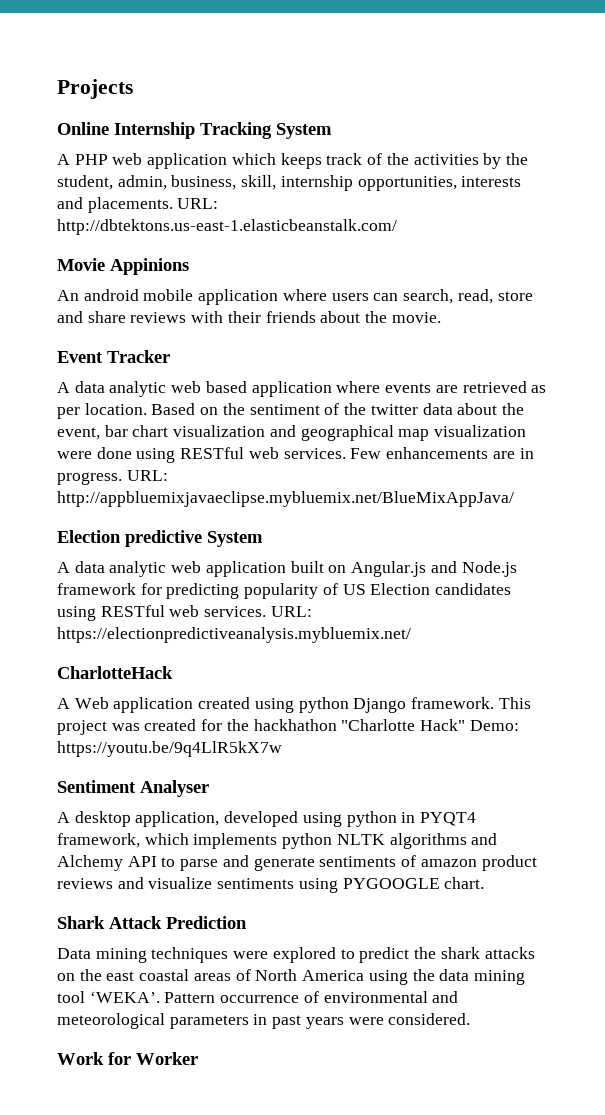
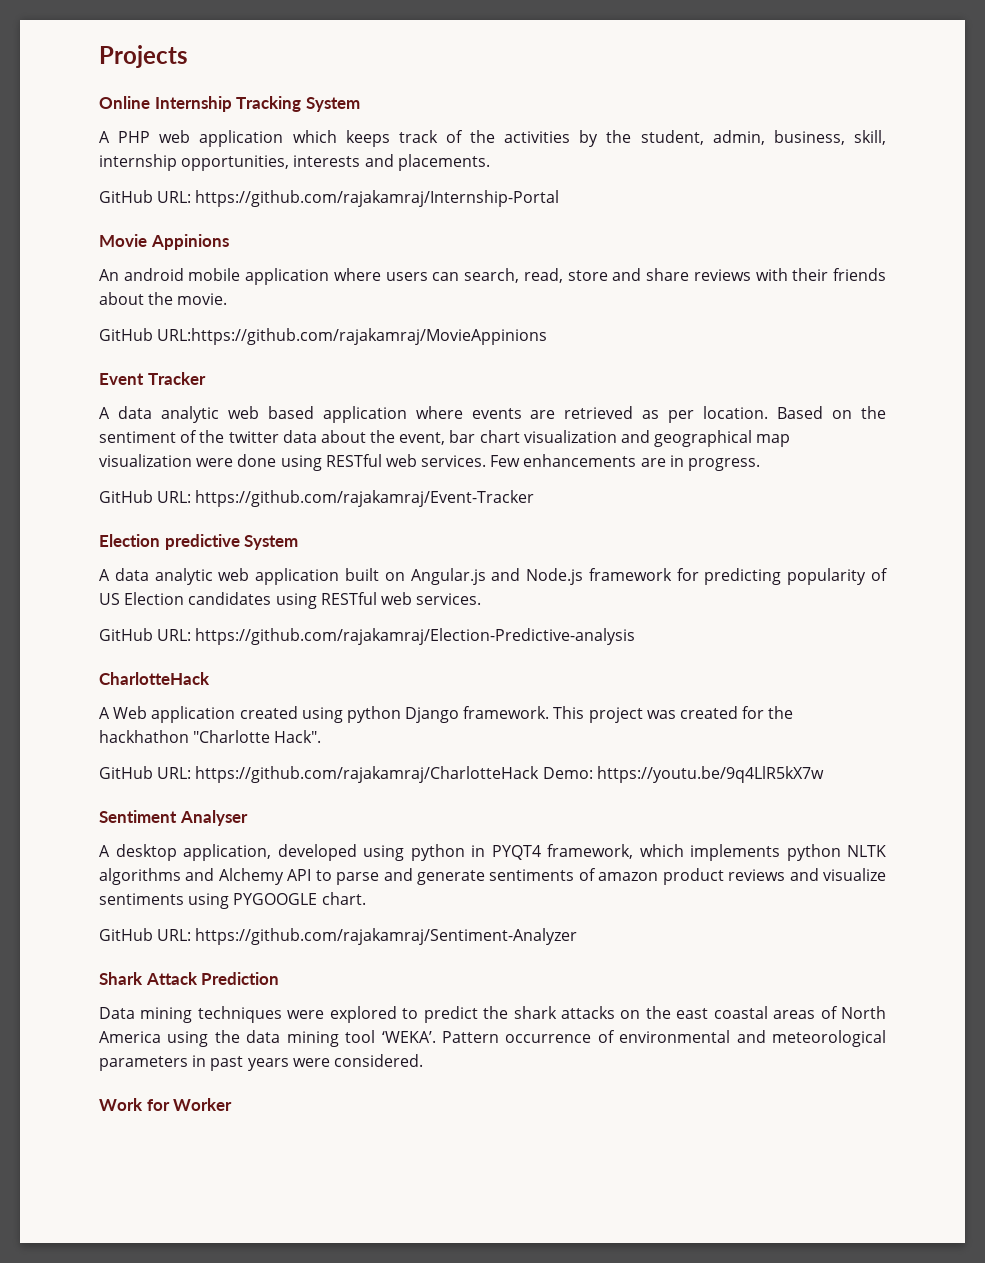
- A PHP web application which keeps track of the activities by the student, admin, business, skill, internship opportunities, interests and placements. URL: http://dbtektons.us-east-1.elasticbeanstalk.com/
+ A PHP web application which keeps track of the activities by the student, admin, business, skill, internship opportunities, interests and placements.
+ GitHub URL: https://github.com/rajakamraj/Internship-Portal
+ GitHub URL:https://github.com/rajakamraj/MovieAppinions
- Few enhancements are in progress. URL: http://appbluemixjavaeclipse.mybluemix.net/BlueMixAppJava/
+ Few enhancements are in progress.
+ GitHub URL: https://github.com/rajakamraj/Event-Tracker
- A data analytic web application built on Angular.js and Node.js framework for predicting popularity of US Election candidates using RESTful web services. URL: https://electionpredictiveanalysis.mybluemix.net/
+ A data analytic web application built on Angular.js and Node.js framework for predicting popularity of US Election candidates using RESTful web services.
+ GitHub URL: https://github.com/rajakamraj/Election-Predictive-analysis
- This project was created for the hackhathon "Charlotte Hack" Demo: https://youtu.be/9q4LlR5kX7w
+ This project was created for the hackhathon "Charlotte Hack".
+ GitHub URL: https://github.com/rajakamraj/CharlotteHack Demo: https://youtu.be/9q4LlR5kX7w
+ GitHub URL: https://github.com/rajakamraj/Sentiment-Analyzer

